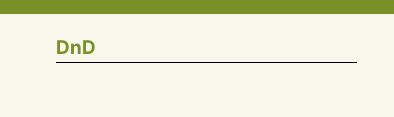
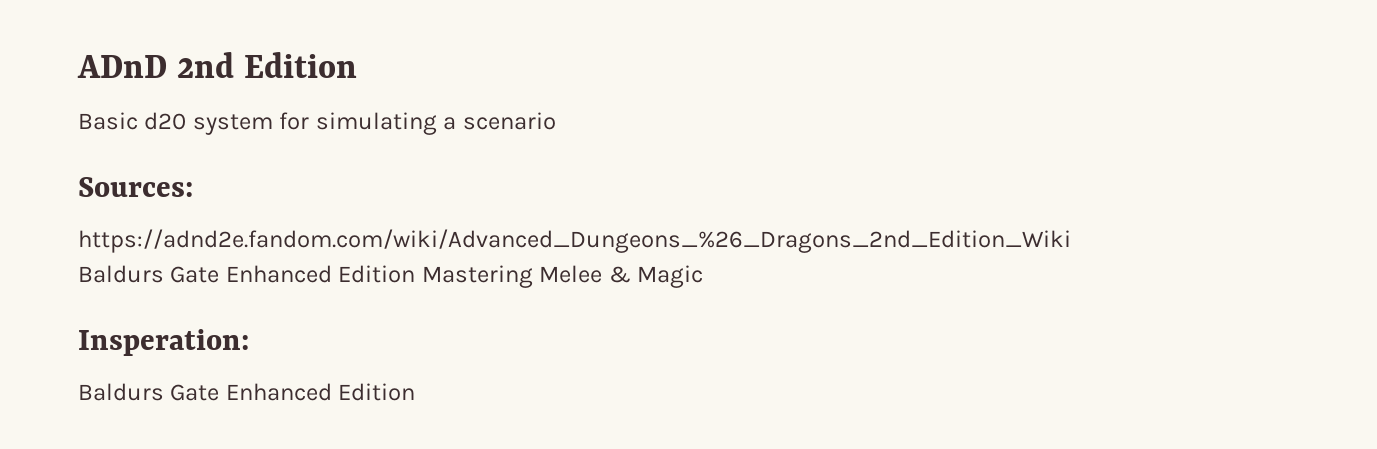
- DnD
+ ADnD 2nd Edition
+ Basic d20 system for simulating a scenario
+ Sources:
+ https://adnd2e.fandom.com/wiki/Advanced_Dungeons_%26_Dragons_2nd_Edition_Wiki
+ Baldurs Gate Enhanced Edition Mastering Melee & Magic
+ Insperation:
+ Baldurs Gate Enhanced Edition

